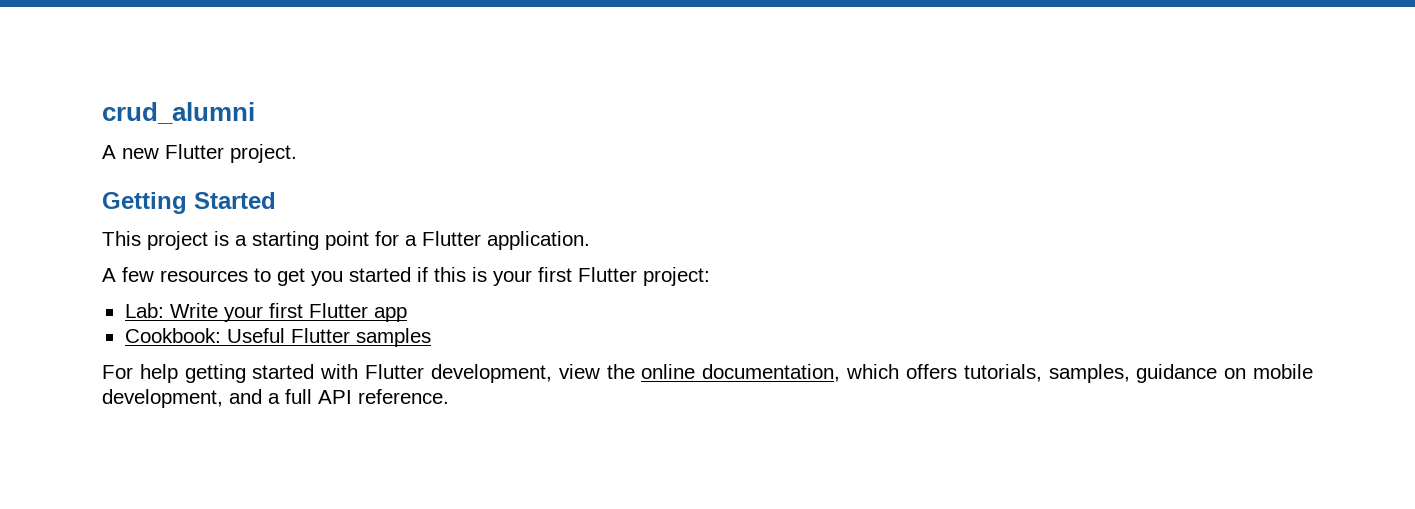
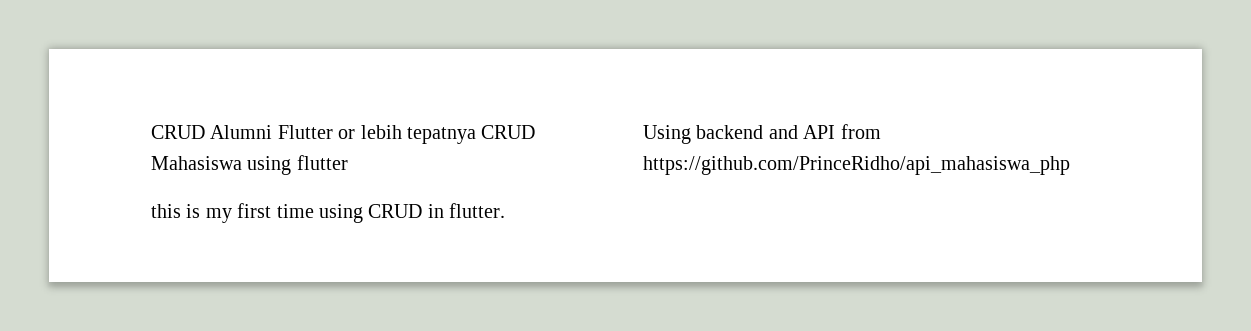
- crud_alumni
- A new Flutter project.
- Getting Started
- This project is a starting point for a Flutter application.
- A few resources to get you started if this is your first Flutter project:
- Lab: Write your first Flutter app
- Cookbook: Useful Flutter samples
- For help getting started with Flutter development, view the online documentation, which offers tutorials, samples, guidance on mobile development, and a full API reference.
+ CRUD Alumni Flutter or lebih tepatnya CRUD Mahasiswa using flutter
+ this is my first time using CRUD in flutter.
+ Using backend and API from https://github.com/PrinceRidho/api_mahasiswa_php

